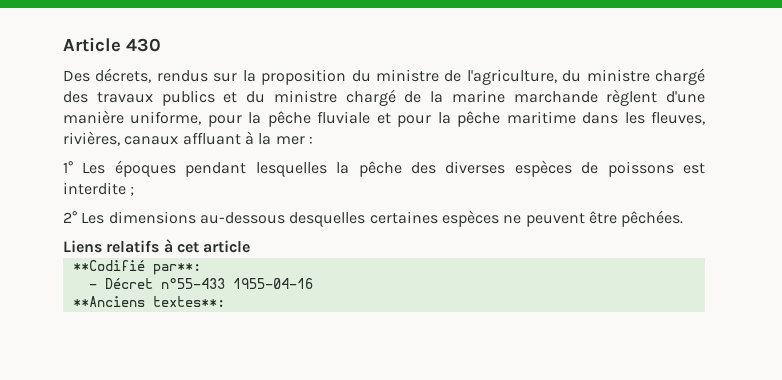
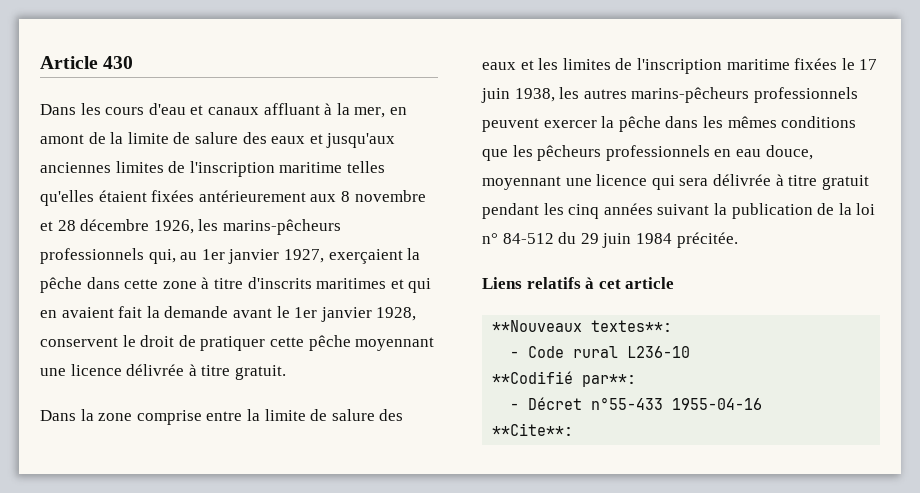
- Des décrets, rendus sur la proposition du ministre de l'agriculture, du ministre chargé des travaux publics et du ministre chargé de la marine marchande règlent d'une manière uniforme, pour la pêche fluviale et pour la pêche maritime dans les fleuves, rivières, canaux affluant à la mer :
- 1° Les époques pendant lesquelles la pêche des diverses espèces de poissons est interdite ;
- 2° Les dimensions au-dessous desquelles certaines espèces ne peuvent être pêchées.
+ Dans les cours d'eau et canaux affluant à la mer, en amont de la limite de salure des eaux et jusqu'aux anciennes limites de l'inscription maritime telles qu'elles étaient fixées antérieurement aux 8 novembre et 28 décembre 1926, les marins-pêcheurs professionnels qui, au 1er janvier 1927, exerçaient la pêche dans cette zone à titre d'inscrits maritimes et qui en avaient fait la demande avant le 1er janvier 1928, conservent le droit de pratiquer cette pêche moyennant une licence délivrée à titre gratuit.
+ Dans la zone comprise entre la limite de salure des eaux et les limites de l'inscription maritime fixées le 17 juin 1938, les autres marins-pêcheurs professionnels peuvent exercer la pêche dans les mêmes conditions que les pêcheurs professionnels en eau douce, moyennant une licence qui sera délivrée à titre gratuit pendant les cinq années suivant la publication de la loi n° 84-512 du 29 juin 1984 précitée.
+ **Nouveaux textes**:
+ - Code rural L236-10
- **Anciens textes**:
+ **Cite**:

